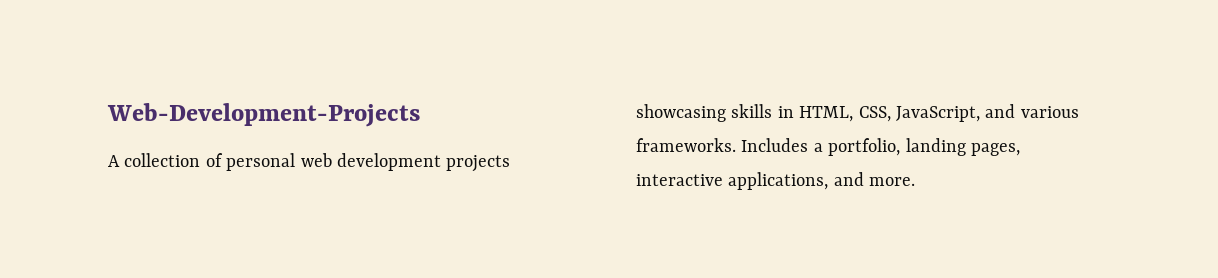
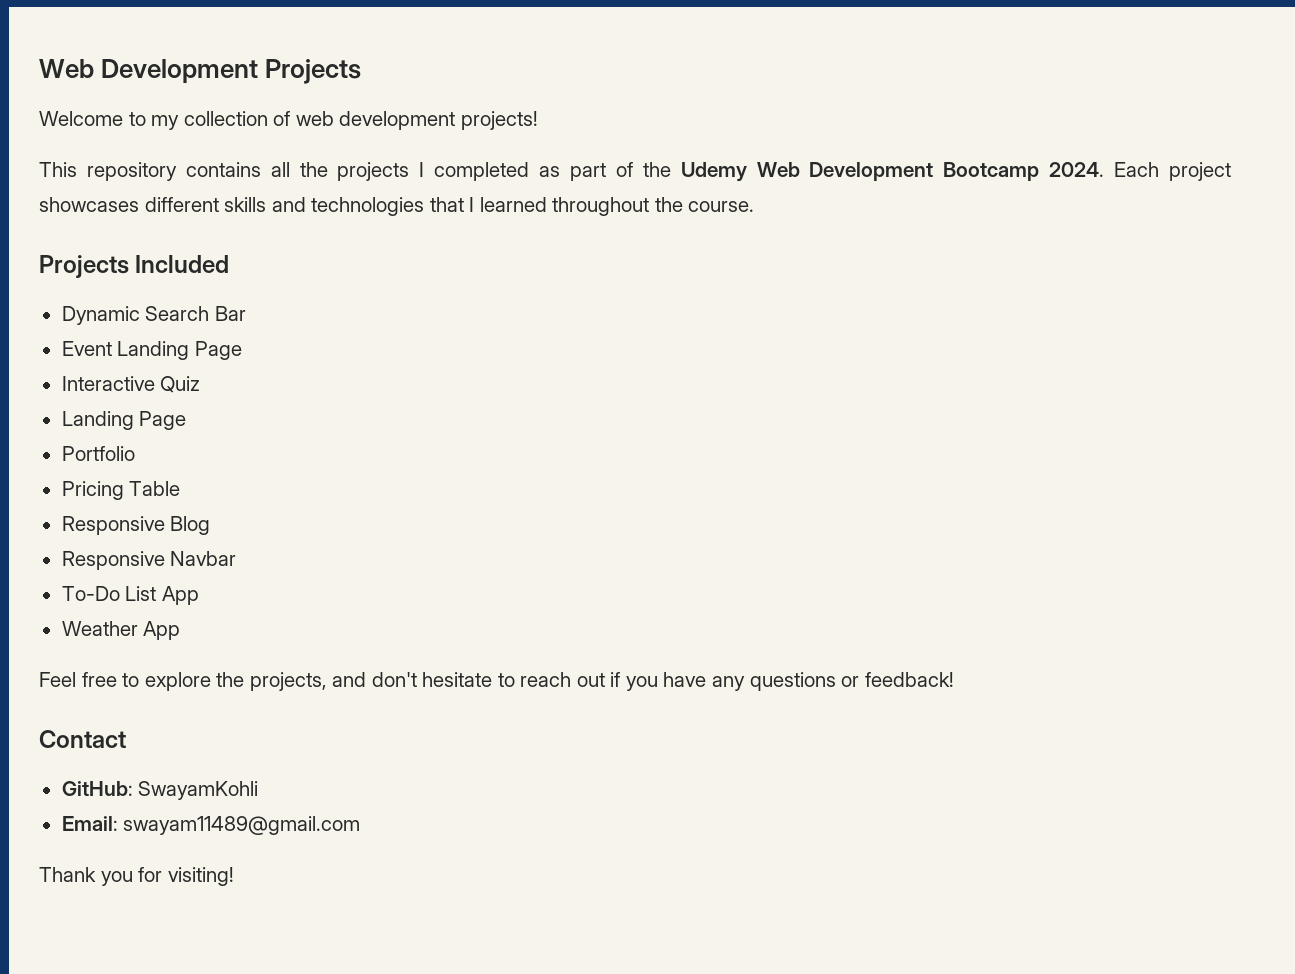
- Web-Development-Projects
- A collection of personal web development projects showcasing skills in HTML, CSS, JavaScript, and various frameworks. Includes a portfolio, landing pages, interactive applications, and more.
+ Web Development Projects
+ Welcome to my collection of web development projects!
+ This repository contains all the projects I completed as part of the Udemy Web Development Bootcamp 2024. Each project showcases different skills and technologies that I learned throughout the course.
+ Projects Included
+ Dynamic Search Bar
+ Event Landing Page
+ Interactive Quiz
+ Landing Page
+ Portfolio
+ Pricing Table
+ Responsive Blog
+ Responsive Navbar
+ To-Do List App
+ Weather App
+ Feel free to explore the projects, and don't hesitate to reach out if you have any questions or feedback!
+ Contact
+ GitHub: SwayamKohli
+ Email: swayam11489@gmail.com
+ Thank you for visiting!

